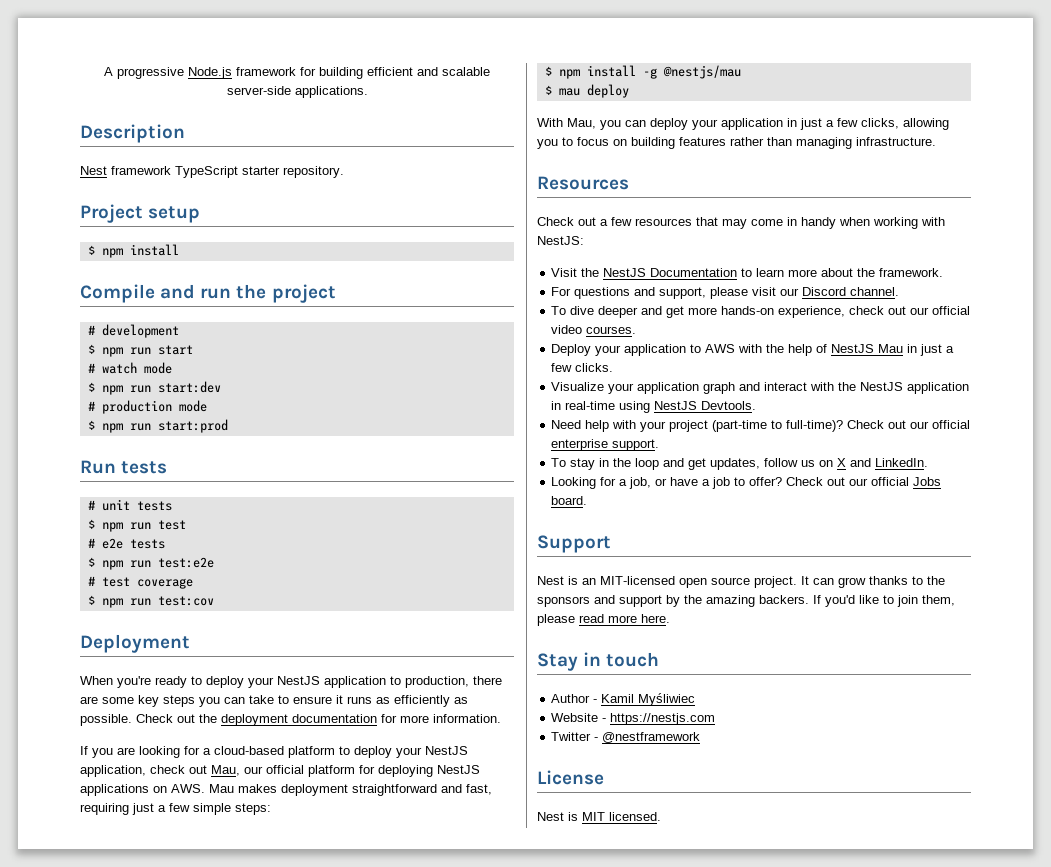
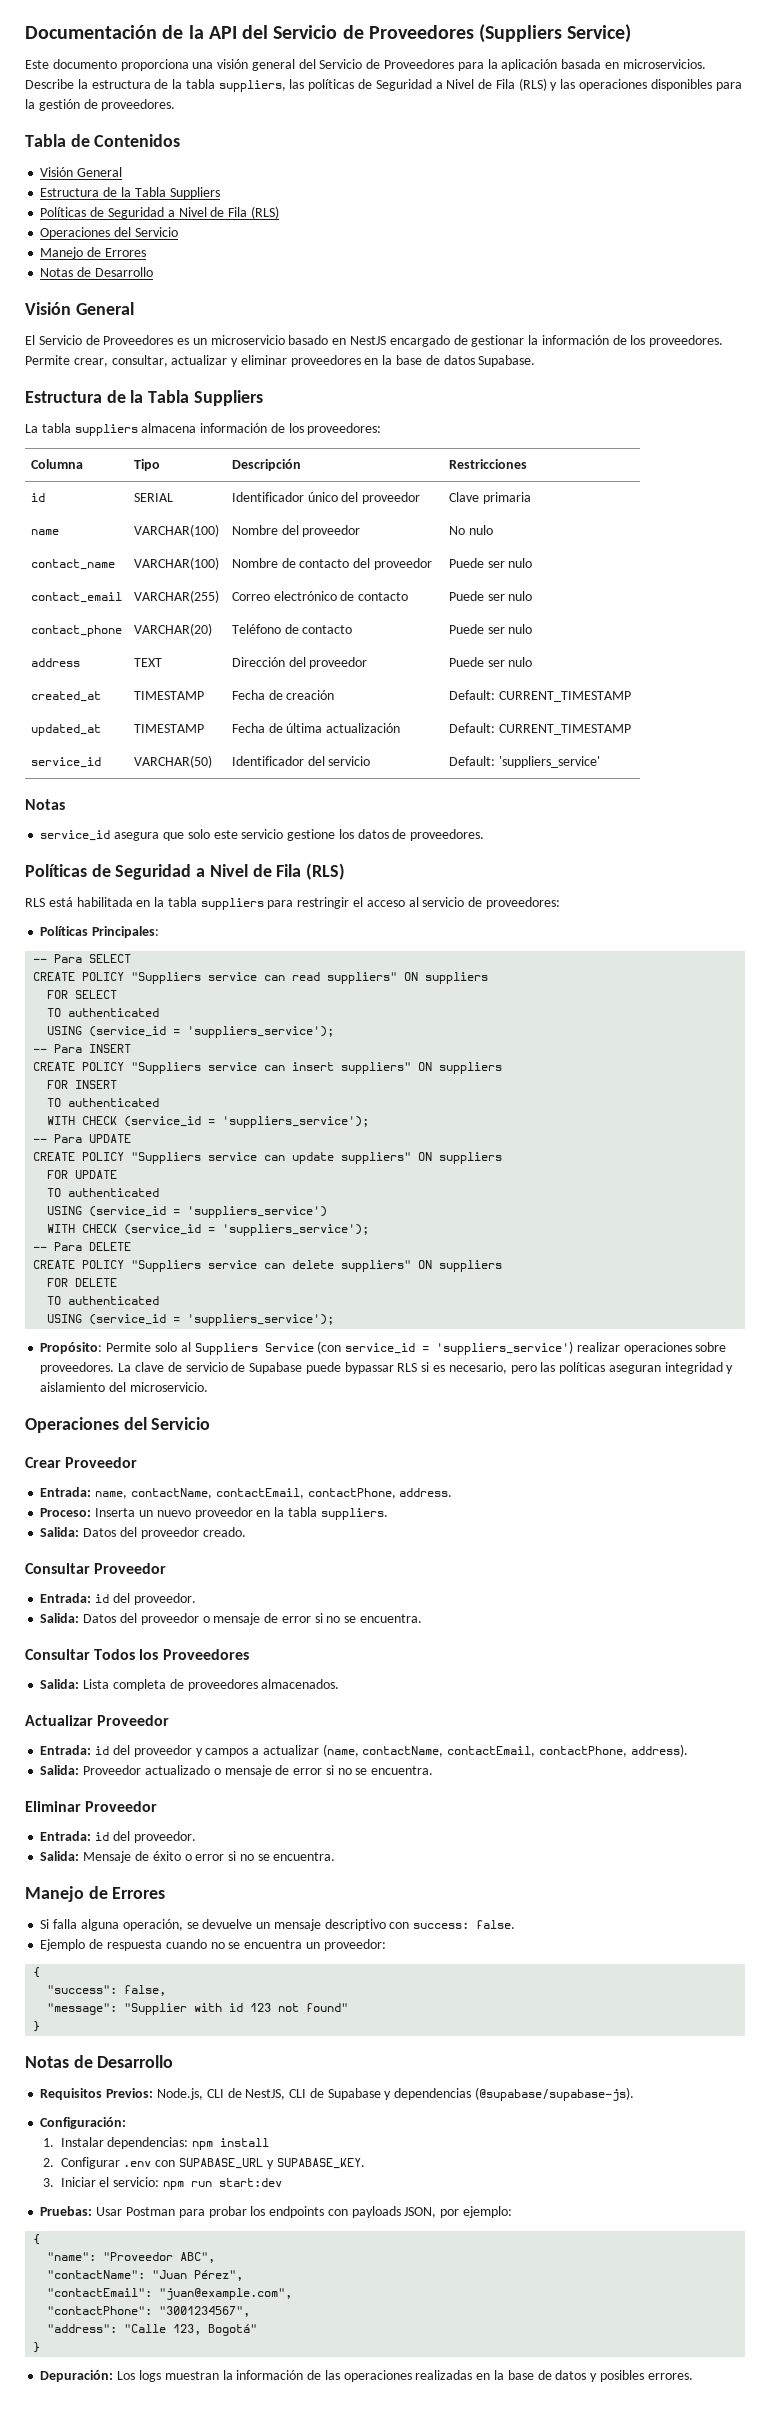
- A progressive Node.js framework for building efficient and scalable server-side applications.
- Description
- Nest framework TypeScript starter repository.
- Project setup
- $ npm install
- Compile and run the project
- # development
- $ npm run start
- # watch mode
- $ npm run start:dev
- # production mode
- $ npm run start:prod
- Run tests
- # unit tests
- $ npm run test
- # e2e tests
- $ npm run test:e2e
- # test coverage
- $ npm run test:cov
- Deployment
- When you're ready to deploy your NestJS application to production, there are some key steps you can take to ensure it runs as efficiently as possible. Check out the deployment documentation for more information.
- If you are looking for a cloud-based platform to deploy your NestJS application, check out Mau, our official platform for deploying NestJS applications on AWS. Mau makes deployment straightforward and fast, requiring just a few simple steps:
- $ npm install -g @nestjs/mau
- $ mau deploy
- With Mau, you can deploy your application in just a few clicks, allowing you to focus on building features rather than managing infrastructure.
- Resources
- Check out a few resources that may come in handy when working with NestJS:
- Visit the NestJS Documentation to learn more about the framework.
- For questions and support, please visit our Discord channel.
- To dive deeper and get more hands-on experience, check out our official video courses.
- Deploy your application to AWS with the help of NestJS Mau in just a few clicks.
- Visualize your application graph and interact with the NestJS application in real-time using NestJS Devtools.
- Need help with your project (part-time to full-time)? Check out our official enterprise support.
- To stay in the loop and get updates, follow us on X and LinkedIn.
- Looking for a job, or have a job to offer? Check out our official Jobs board.
- Support
- Nest is an MIT-licensed open source project. It can grow thanks to the sponsors and support by the amazing backers. If you'd like to join them, please read more here.
- Stay in touch
- Author - Kamil Myśliwiec
- Website - https://nestjs.com
- Twitter - @nestframework
- License
- Nest is MIT licensed.
+ Documentación de la API del Servicio de Proveedores (Suppliers Service)
+ Este documento proporciona una visión general del Servicio de Proveedores para la aplicación basada en microservicios. Describe la estructura de la tabla suppliers, las políticas de Seguridad a Nivel de Fila (RLS) y las operaciones disponibles para la gestión de proveedores.
+ Tabla de Contenidos
+ Visión General
+ Estructura de la Tabla Suppliers
+ Políticas de Seguridad a Nivel de Fila (RLS)
+ Operaciones del Servicio
+ Manejo de Errores
+ Notas de Desarrollo
+ Visión General
+ El Servicio de Proveedores es un microservicio basado en NestJS encargado de gestionar la información de los proveedores. Permite crear, consultar, actualizar y eliminar proveedores en la base de datos Supabase.
+ Estructura de la Tabla Suppliers
+ La tabla suppliers almacena información de los proveedores:
+ Columna | Tipo | Descripción | Restricciones
+ id | SERIAL | Identificador único del proveedor | Clave primaria
+ name | VARCHAR(100) | Nombre del proveedor | No nulo
+ contact_name | VARCHAR(100) | Nombre de contacto del proveedor | Puede ser nulo
+ contact_email | VARCHAR(255) | Correo electrónico de contacto | Puede ser nulo
+ contact_phone | VARCHAR(20) | Teléfono de contacto | Puede ser nulo
+ address | TEXT | Dirección del proveedor | Puede ser nulo
+ created_at | TIMESTAMP | Fecha de creación | Default: CURRENT_TIMESTAMP
+ updated_at | TIMESTAMP | Fecha de última actualización | Default: CURRENT_TIMESTAMP
+ service_id | VARCHAR(50) | Identificador del servicio | Default: 'suppliers_service'
+ Notas
+ service_id asegura que solo este servicio gestione los datos de proveedores.
+ Políticas de Seguridad a Nivel de Fila (RLS)
+ RLS está habilitada en la tabla suppliers para restringir el acceso al servicio de proveedores:
+ Políticas Principales:
+ -- Para SELECT
+ CREATE POLICY "Suppliers service can read suppliers" ON suppliers
+ FOR SELECT
+ TO authenticated
+ USING (service_id = 'suppliers_service');
+ -- Para INSERT
+ CREATE POLICY "Suppliers service can insert suppliers" ON suppliers
+ FOR INSERT
+ TO authenticated
+ WITH CHECK (service_id = 'suppliers_service');
+ -- Para UPDATE
+ CREATE POLICY "Suppliers service can update suppliers" ON suppliers
+ FOR UPDATE
+ TO authenticated
+ USING (service_id = 'suppliers_service')
+ WITH CHECK (service_id = 'suppliers_service');
+ -- Para DELETE
+ CREATE POLICY "Suppliers service can delete suppliers" ON suppliers
+ FOR DELETE
+ TO authenticated
+ USING (service_id = 'suppliers_service');
+ Propósito: Permite solo al Suppliers Service (con service_id = 'suppliers_service') realizar operaciones sobre proveedores. La clave de servicio de Supabase puede bypassar RLS si es necesario, pero las políticas aseguran integridad y aislamiento del microservicio.
+ Operaciones del Servicio
+ Crear Proveedor
+ Entrada: name, contactName, contactEmail, contactPhone, address.
+ Proceso: Inserta un nuevo proveedor en la tabla suppliers.
+ Salida: Datos del proveedor creado.
+ Consultar Proveedor
+ Entrada: id del proveedor.
+ Salida: Datos del proveedor o mensaje de error si no se encuentra.
+ Consultar Todos los Proveedores
+ Salida: Lista completa de proveedores almacenados.
+ Actualizar Proveedor
+ Entrada: id del proveedor y campos a actualizar (name, contactName, contactEmail, contactPhone, address).
+ Salida: Proveedor actualizado o mensaje de error si no se encuentra.
+ Eliminar Proveedor
+ Entrada: id del proveedor.
+ Salida: Mensaje de éxito o error si no se encuentra.
+ Manejo de Errores
+ Si falla alguna operación, se devuelve un mensaje descriptivo con success: false.
+ Ejemplo de respuesta cuando no se encuentra un proveedor:
+ {
+ "success": false,
+ "message": "Supplier with id 123 not found"
+ }
+ Notas de Desarrollo
+ Requisitos Previos: Node.js, CLI de NestJS, CLI de Supabase y dependencias (@supabase/supabase-js).
+ Configuración:
+ 1. Instalar dependencias: npm install
+ 2. Configurar .env con SUPABASE_URL y SUPABASE_KEY.
+ 3. Iniciar el servicio: npm run start:dev
+ Pruebas: Usar Postman para probar los endpoints con payloads JSON, por ejemplo:
+ {
+ "name": "Proveedor ABC",
+ "contactName": "Juan Pérez",
+ "contactEmail": "juan@example.com",
+ "contactPhone": "3001234567",
+ "address": "Calle 123, Bogotá"
+ }
+ Depuración: Los logs muestran la información de las operaciones realizadas en la base de datos y posibles errores.

